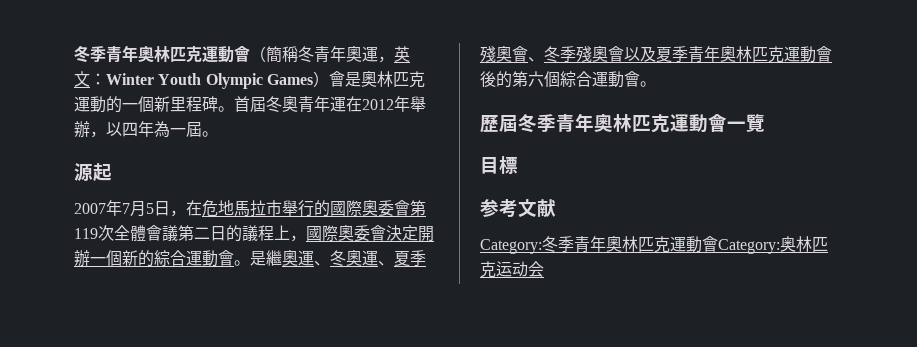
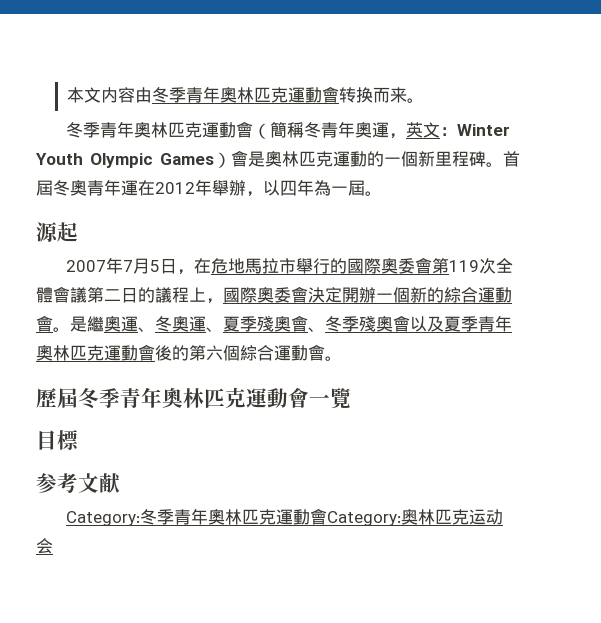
+ 本文内容由冬季青年奧林匹克運動會转换而来。

